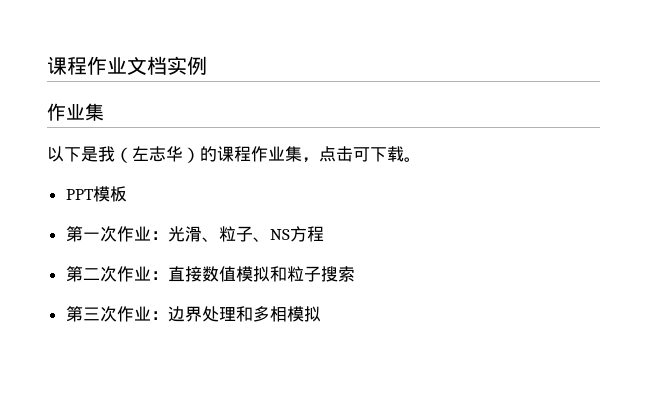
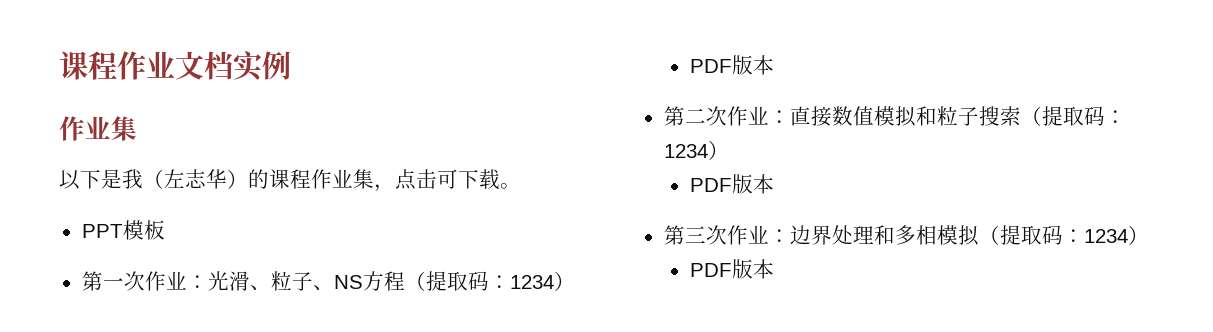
- 第一次作业：光滑、粒子、NS方程
+ 第一次作业：光滑、粒子、NS方程（提取码：1234）
+ PDF版本
- 第二次作业：直接数值模拟和粒子搜索
+ 第二次作业：直接数值模拟和粒子搜索（提取码：1234）
+ PDF版本
- 第三次作业：边界处理和多相模拟
+ 第三次作业：边界处理和多相模拟（提取码：1234）
+ PDF版本

